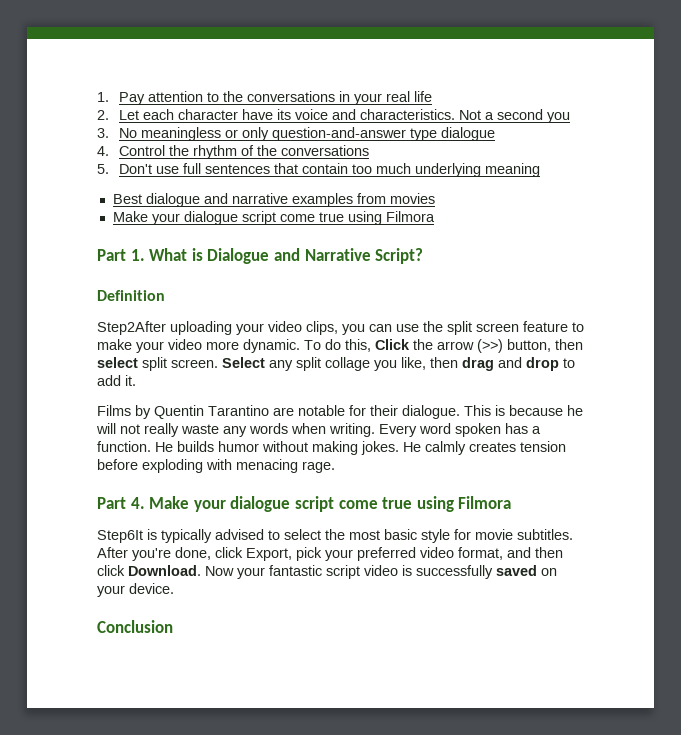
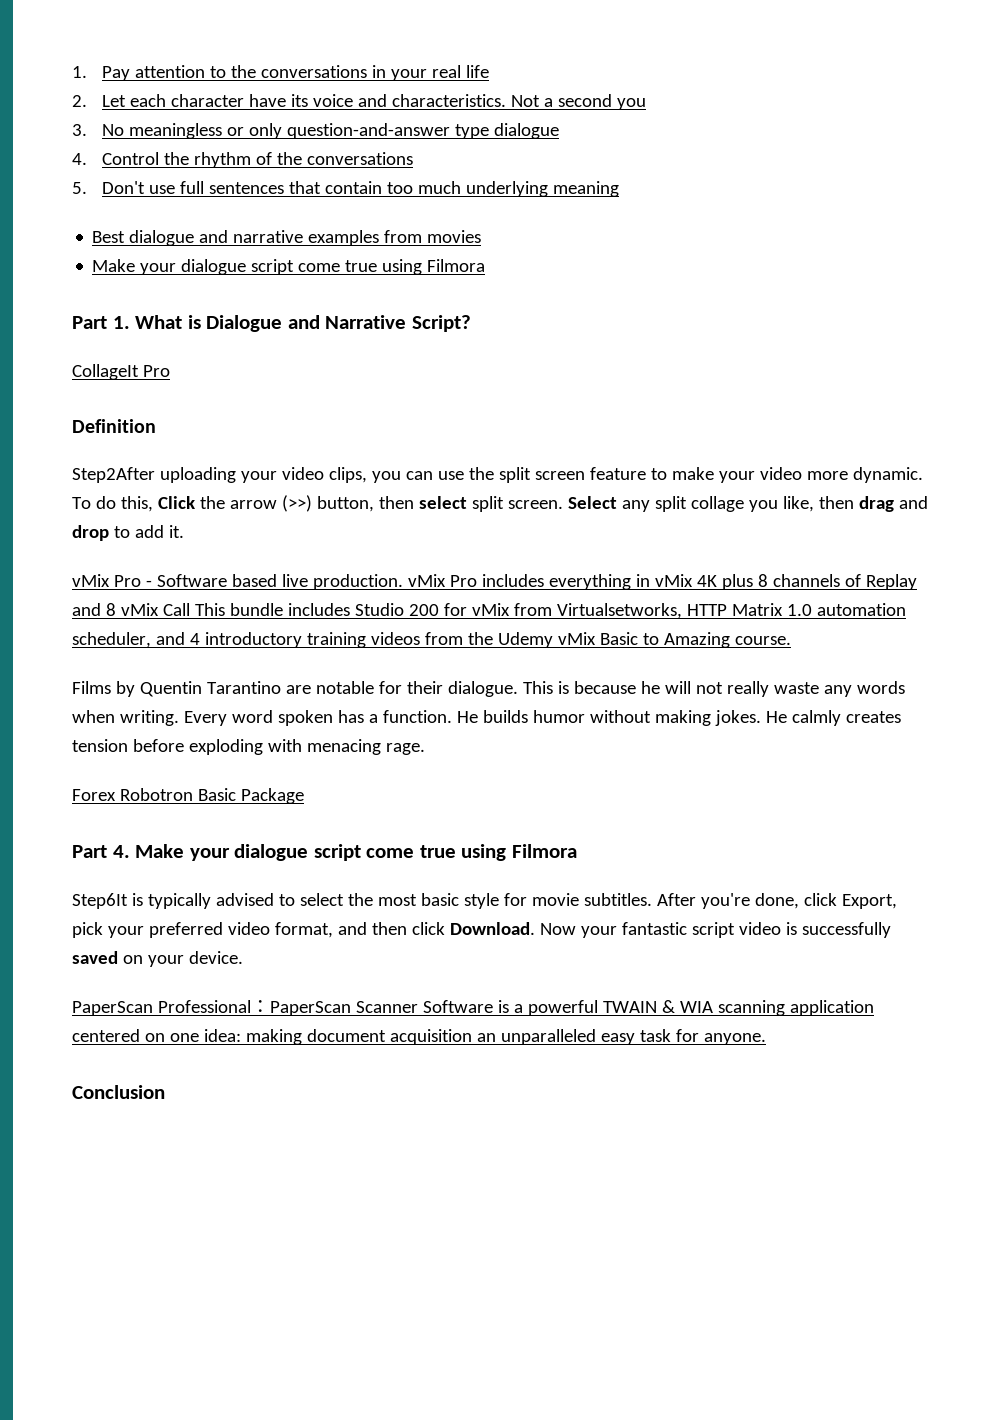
+ CollageIt Pro
+ vMix Pro - Software based live production. vMix Pro includes everything in vMix 4K plus 8 channels of Replay and 8 vMix Call This bundle includes Studio 200 for vMix from Virtualsetworks, HTTP Matrix 1.0 automation scheduler, and 4 introductory training videos from the Udemy vMix Basic to Amazing course.
+ Forex Robotron Basic Package
+ PaperScan Professional：PaperScan Scanner Software is a powerful TWAIN & WIA scanning application centered on one idea: making document acquisition an unparalleled easy task for anyone.

